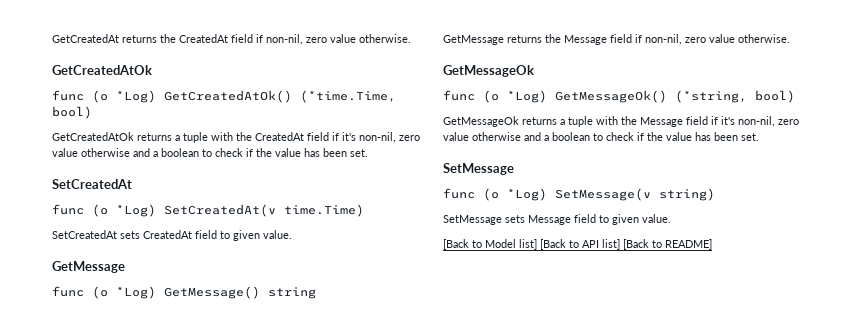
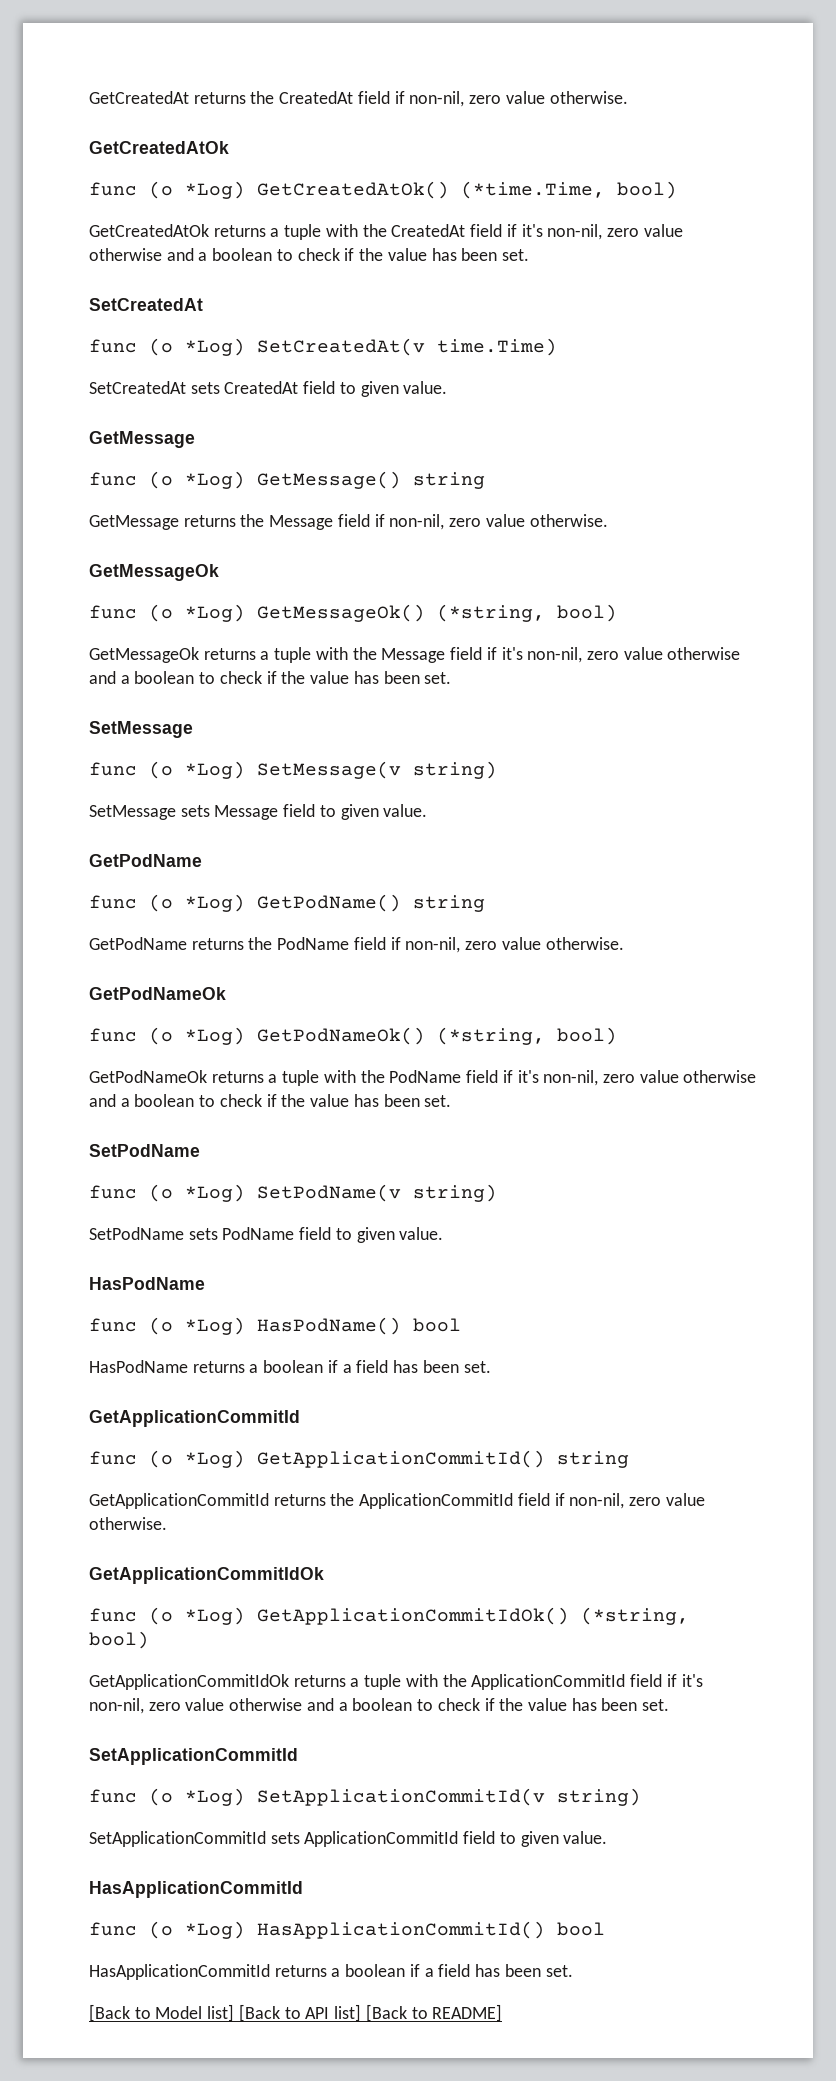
  SetMessage sets Message field to given value.
+ GetPodName
+ func (o *Log) GetPodName() string
+ GetPodName returns the PodName field if non-nil, zero value otherwise.
+ GetPodNameOk
+ func (o *Log) GetPodNameOk() (*string, bool)
+ GetPodNameOk returns a tuple with the PodName field if it's non-nil, zero value otherwise and a boolean to check if the value has been set.
+ SetPodName
+ func (o *Log) SetPodName(v string)
+ SetPodName sets PodName field to given value.
+ HasPodName
+ func (o *Log) HasPodName() bool
+ HasPodName returns a boolean if a field has been set.
+ GetApplicationCommitId
+ func (o *Log) GetApplicationCommitId() string
+ GetApplicationCommitId returns the ApplicationCommitId field if non-nil, zero value otherwise.
+ GetApplicationCommitIdOk
+ func (o *Log) GetApplicationCommitIdOk() (*string, bool)
+ GetApplicationCommitIdOk returns a tuple with the ApplicationCommitId field if it's non-nil, zero value otherwise and a boolean to check if the value has been set.
+ SetApplicationCommitId
+ func (o *Log) SetApplicationCommitId(v string)
+ SetApplicationCommitId sets ApplicationCommitId field to given value.
+ HasApplicationCommitId
+ func (o *Log) HasApplicationCommitId() bool
+ HasApplicationCommitId returns a boolean if a field has been set.

